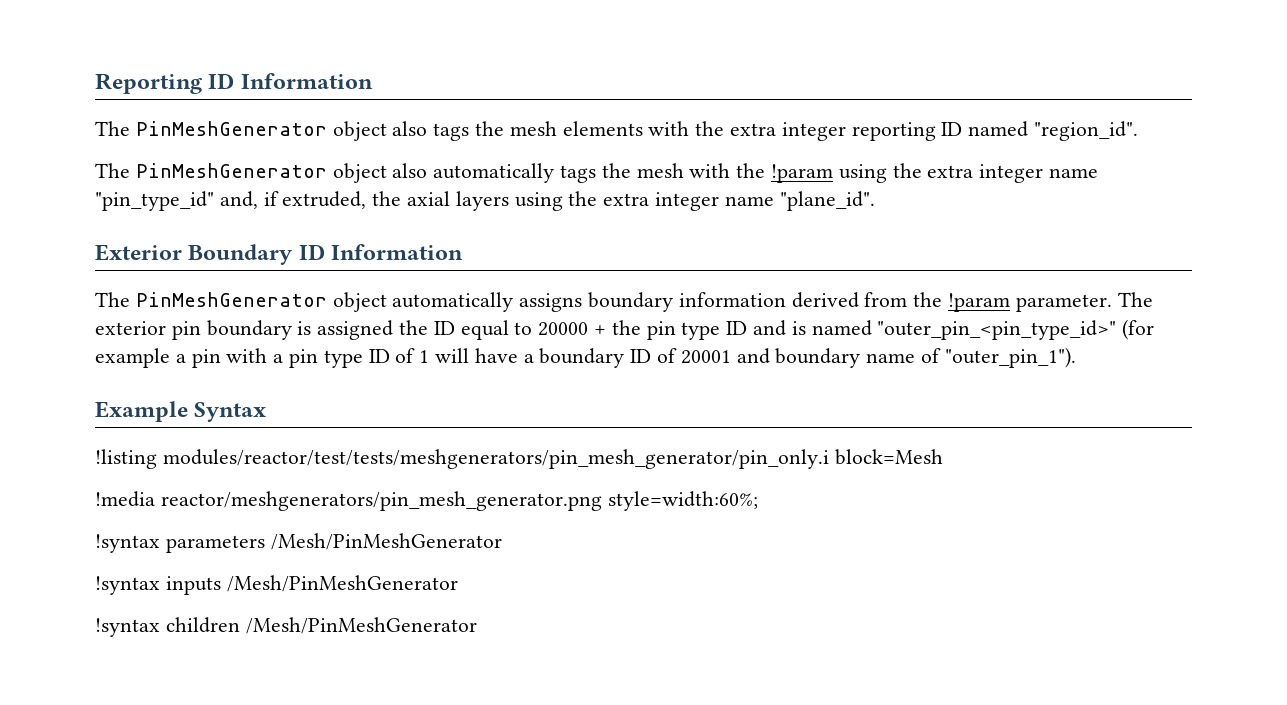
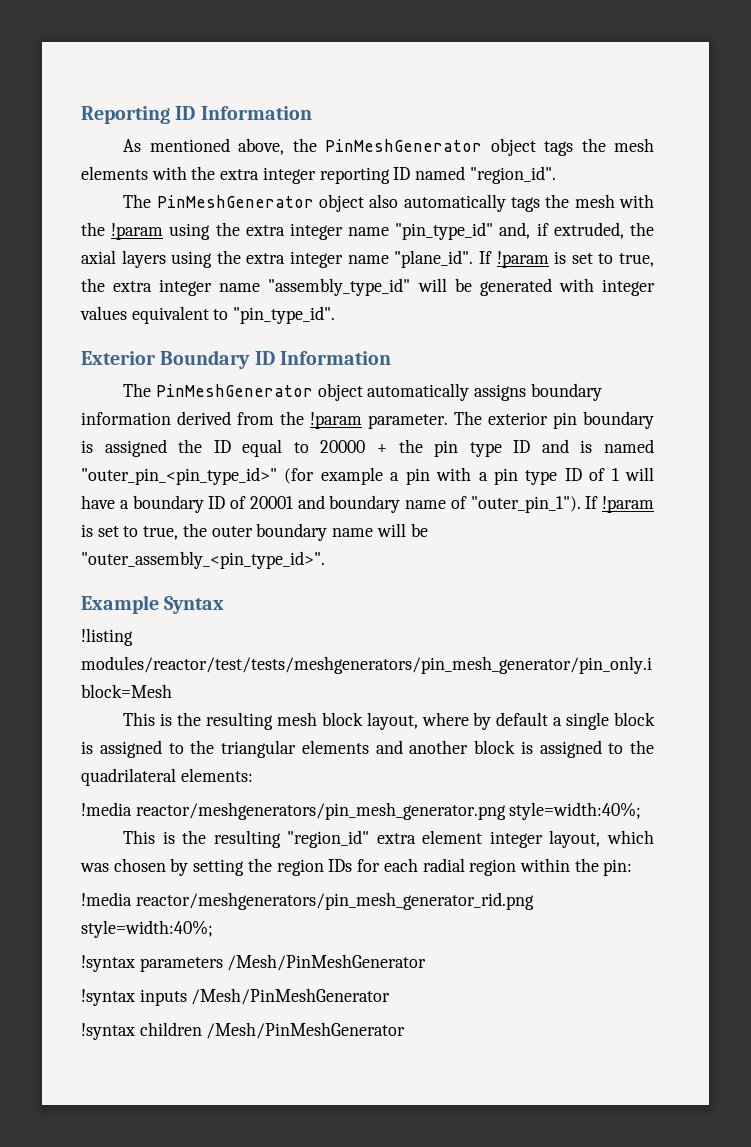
- The PinMeshGenerator object also tags the mesh elements with the extra integer reporting ID named "region_id".
+ As mentioned above, the PinMeshGenerator object tags the mesh elements with the extra integer reporting ID named "region_id".
+ If !param is set to true, the extra integer name "assembly_type_id" will be generated with integer values equivalent to "pin_type_id".
+ If !param is set to true, the outer boundary name will be "outer_assembly_<pin_type_id>".
- !media reactor/meshgenerators/pin_mesh_generator.png style=width:60%;
+ This is the resulting mesh block layout, where by default a single block is assigned to the triangular elements and another block is assigned to the quadrilateral elements:
+ !media reactor/meshgenerators/pin_mesh_generator.png style=width:40%;
+ This is the resulting "region_id" extra element integer layout, which was chosen by setting the region IDs for each radial region within the pin:
+ !media reactor/meshgenerators/pin_mesh_generator_rid.png style=width:40%;

